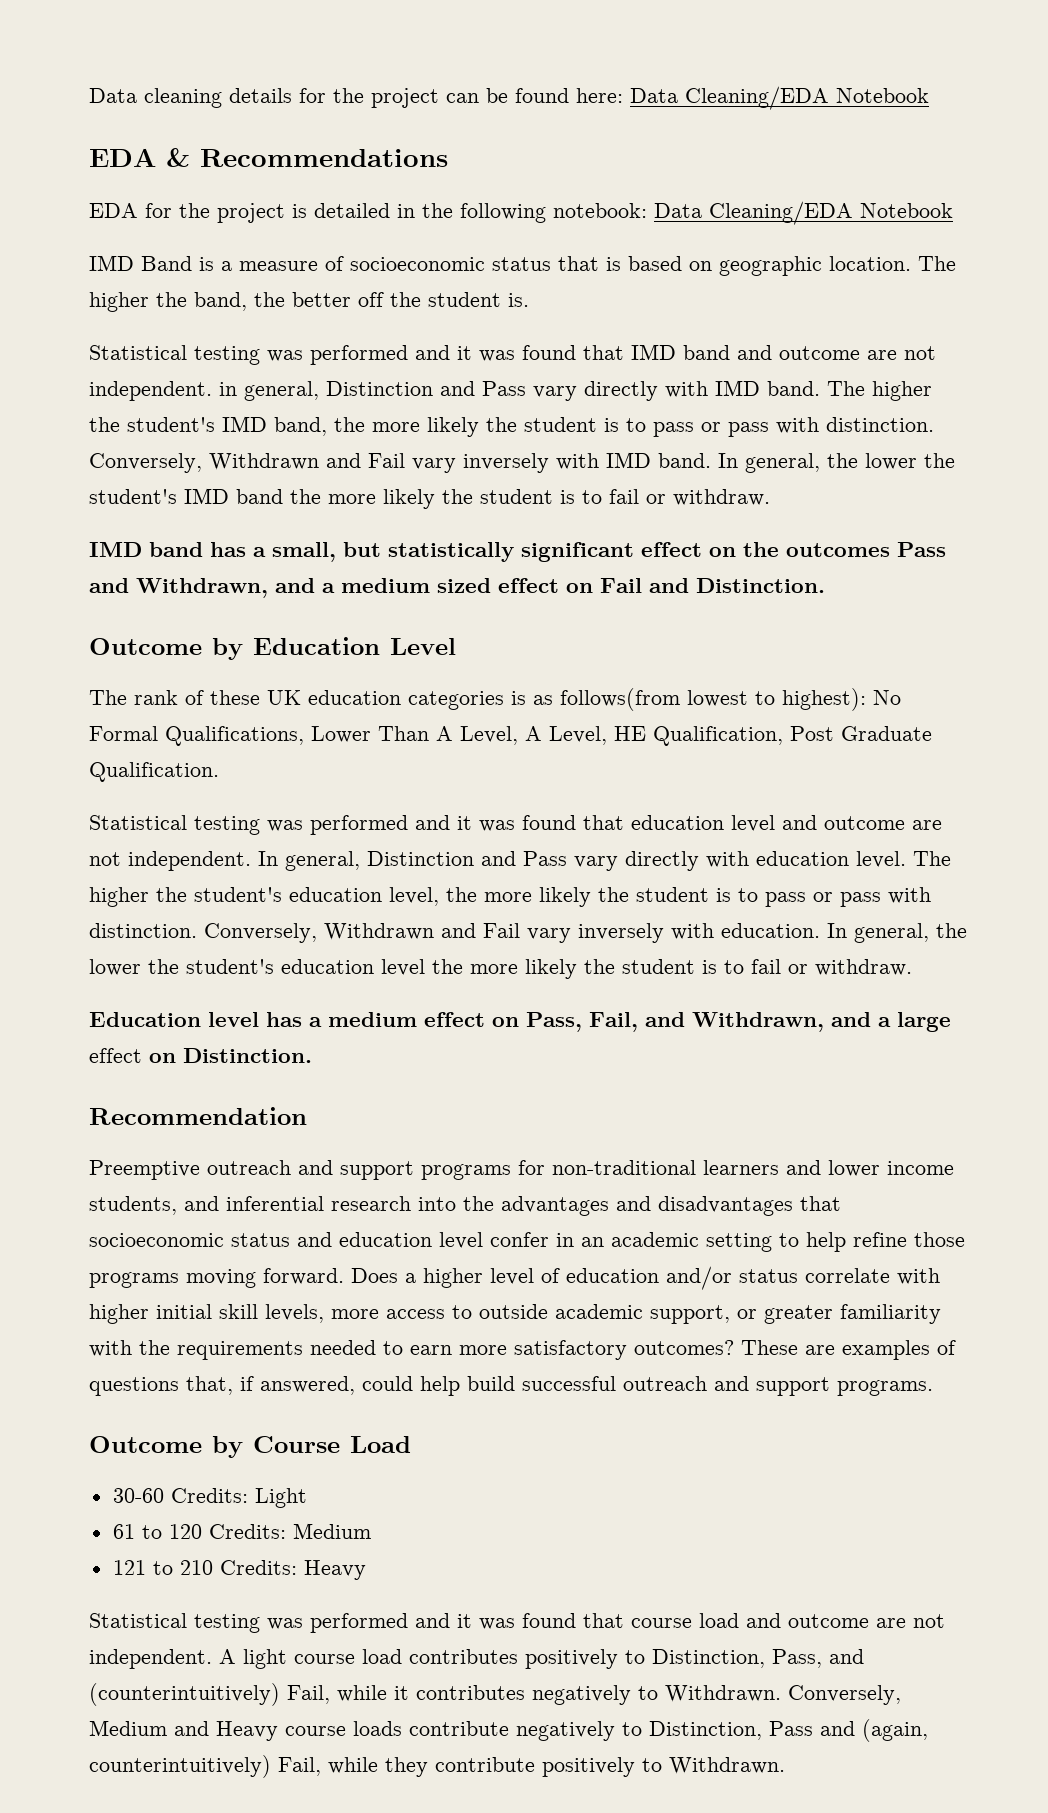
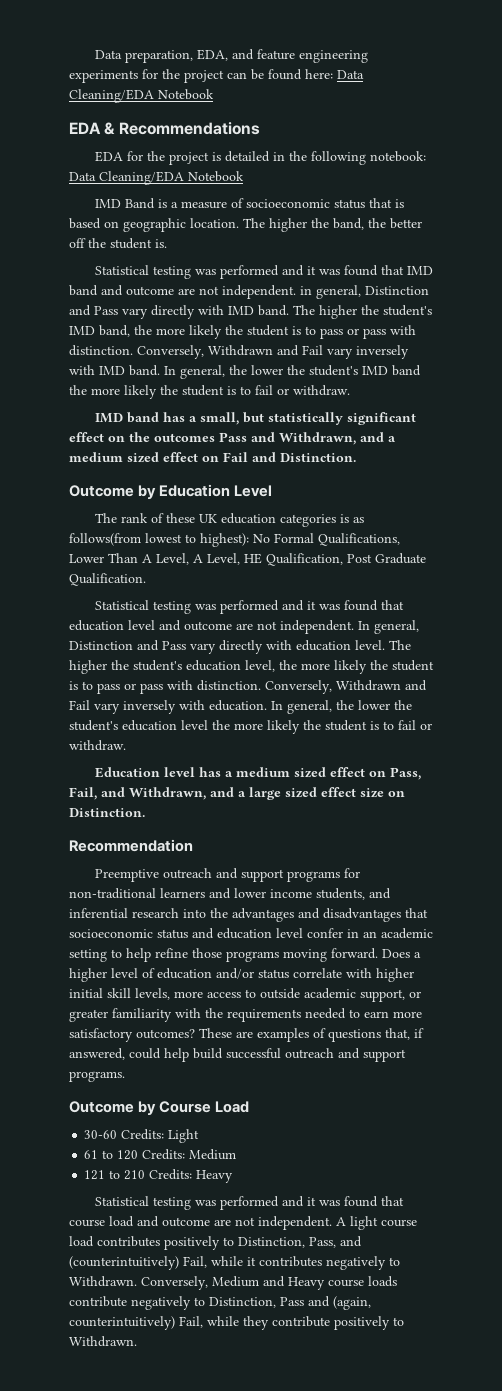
- Data cleaning details for the project can be found here: Data Cleaning/EDA Notebook
+ Data preparation, EDA, and feature engineering experiments for the project can be found here: Data Cleaning/EDA Notebook
- Education level has a medium effect on Pass, Fail, and Withdrawn, and a large effect on Distinction.
+ Education level has a medium sized effect on Pass, Fail, and Withdrawn, and a large sized effect size on Distinction.

